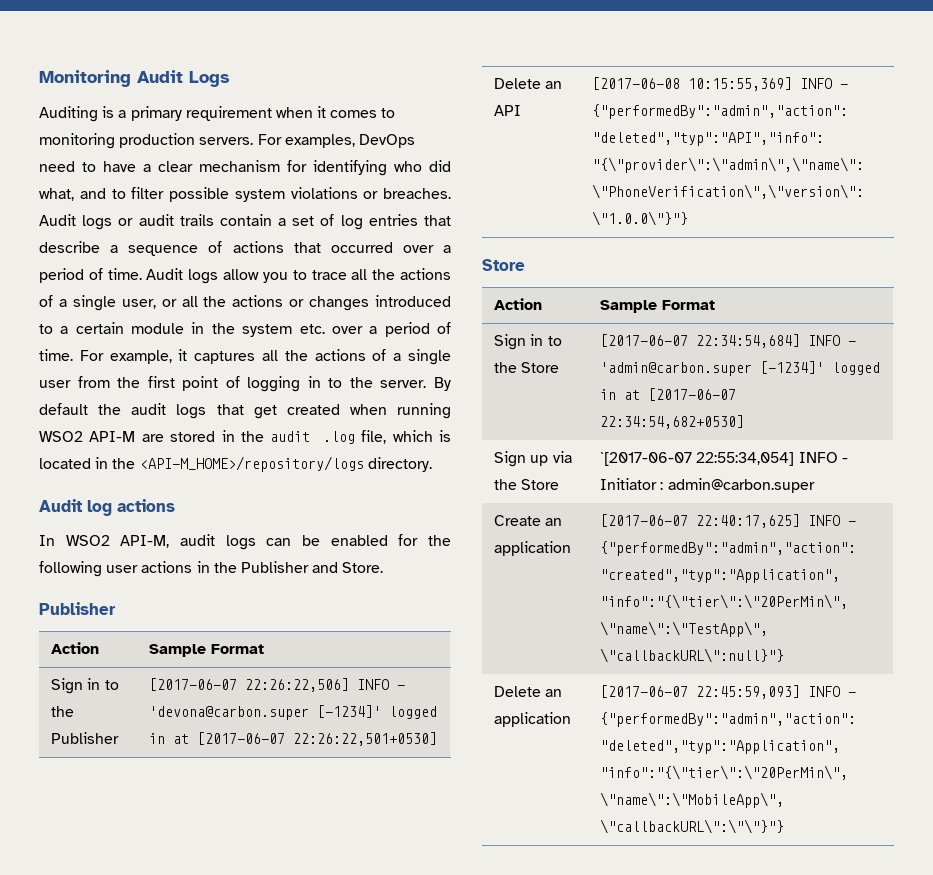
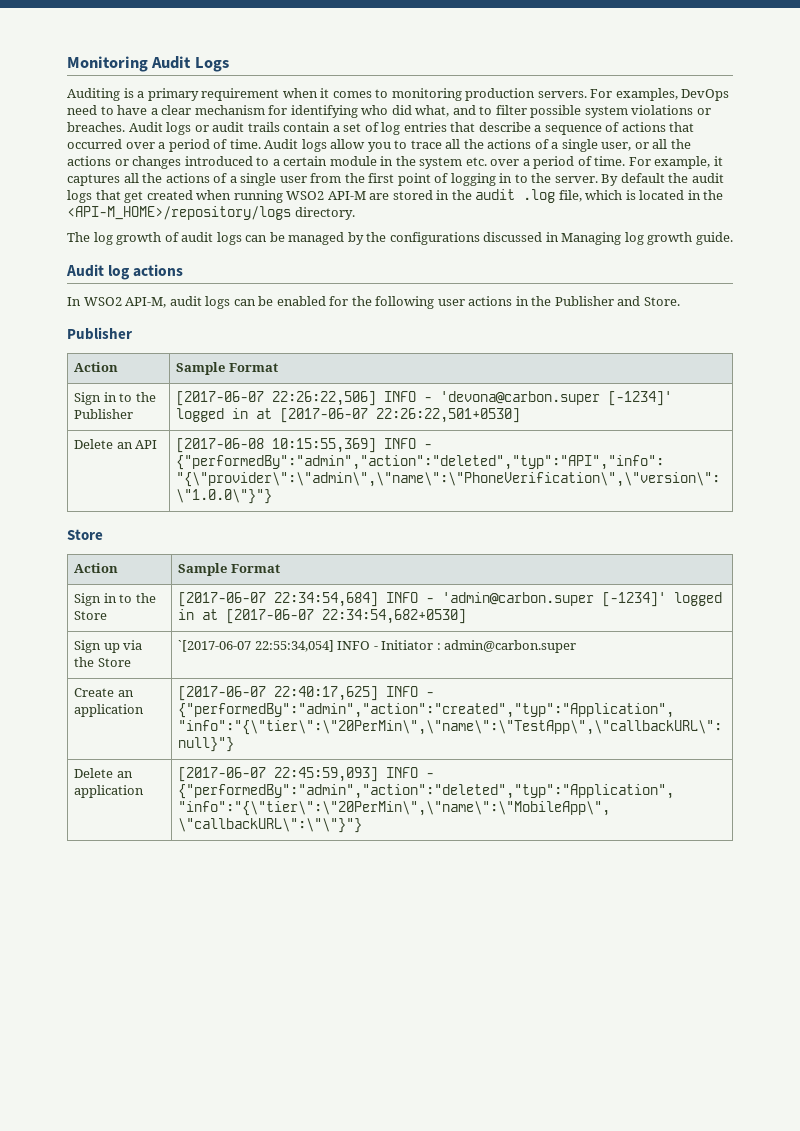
+ The log growth of audit logs can be managed by the configurations discussed in Managing log growth guide.

